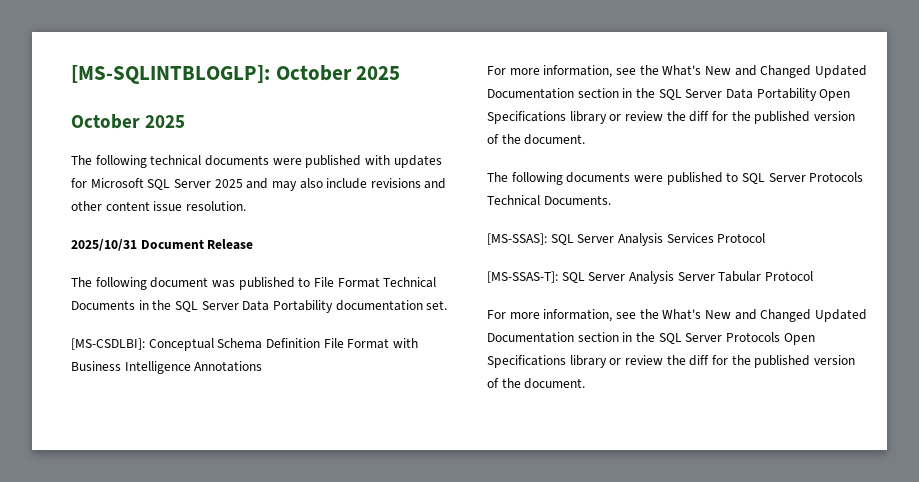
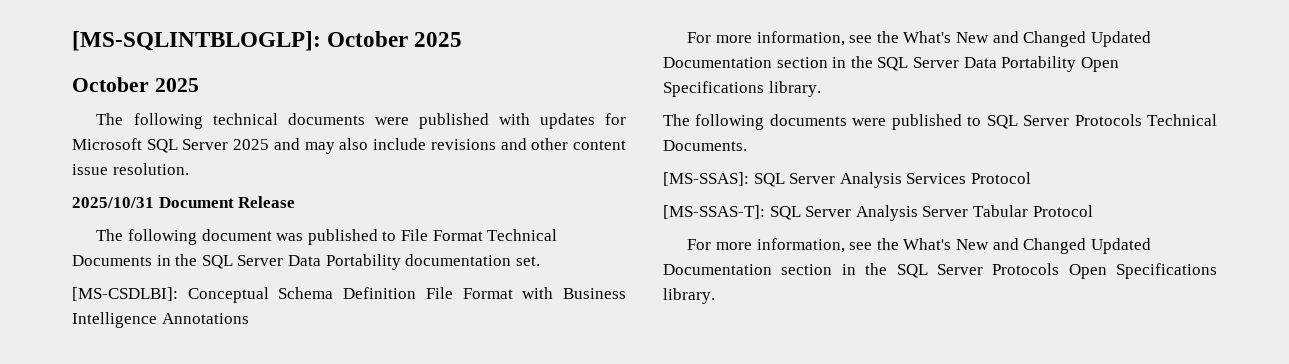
- For more information, see the What's New and Changed Updated Documentation section in the SQL Server Data Portability Open Specifications library or review the diff for the published version of the document.
+ For more information, see the What's New and Changed Updated Documentation section in the SQL Server Data Portability Open Specifications library.
- For more information, see the What's New and Changed Updated Documentation section in the SQL Server Protocols Open Specifications library or review the diff for the published version of the document.
+ For more information, see the What's New and Changed Updated Documentation section in the SQL Server Protocols Open Specifications library.

